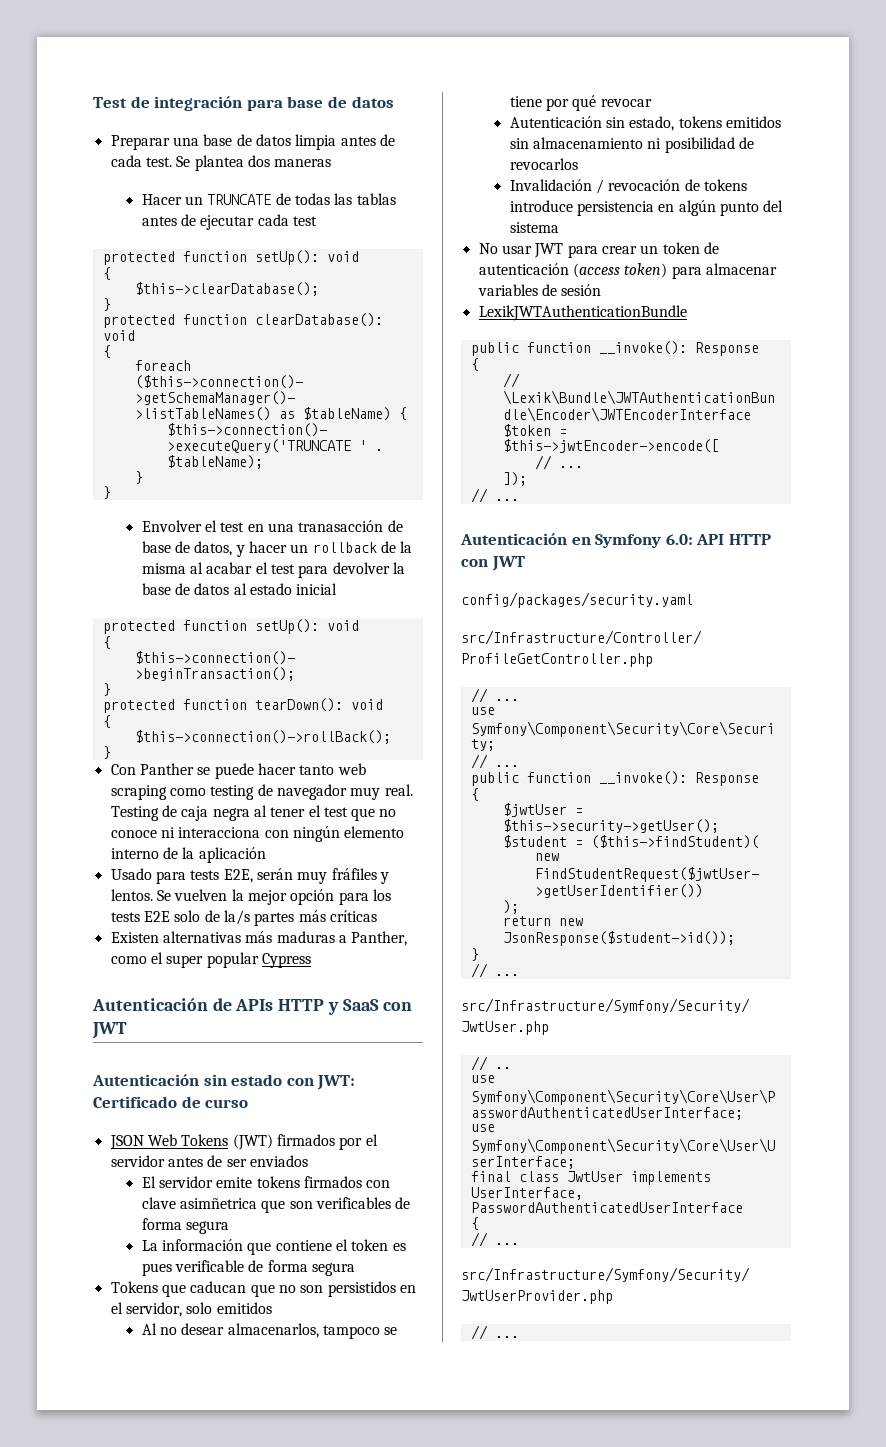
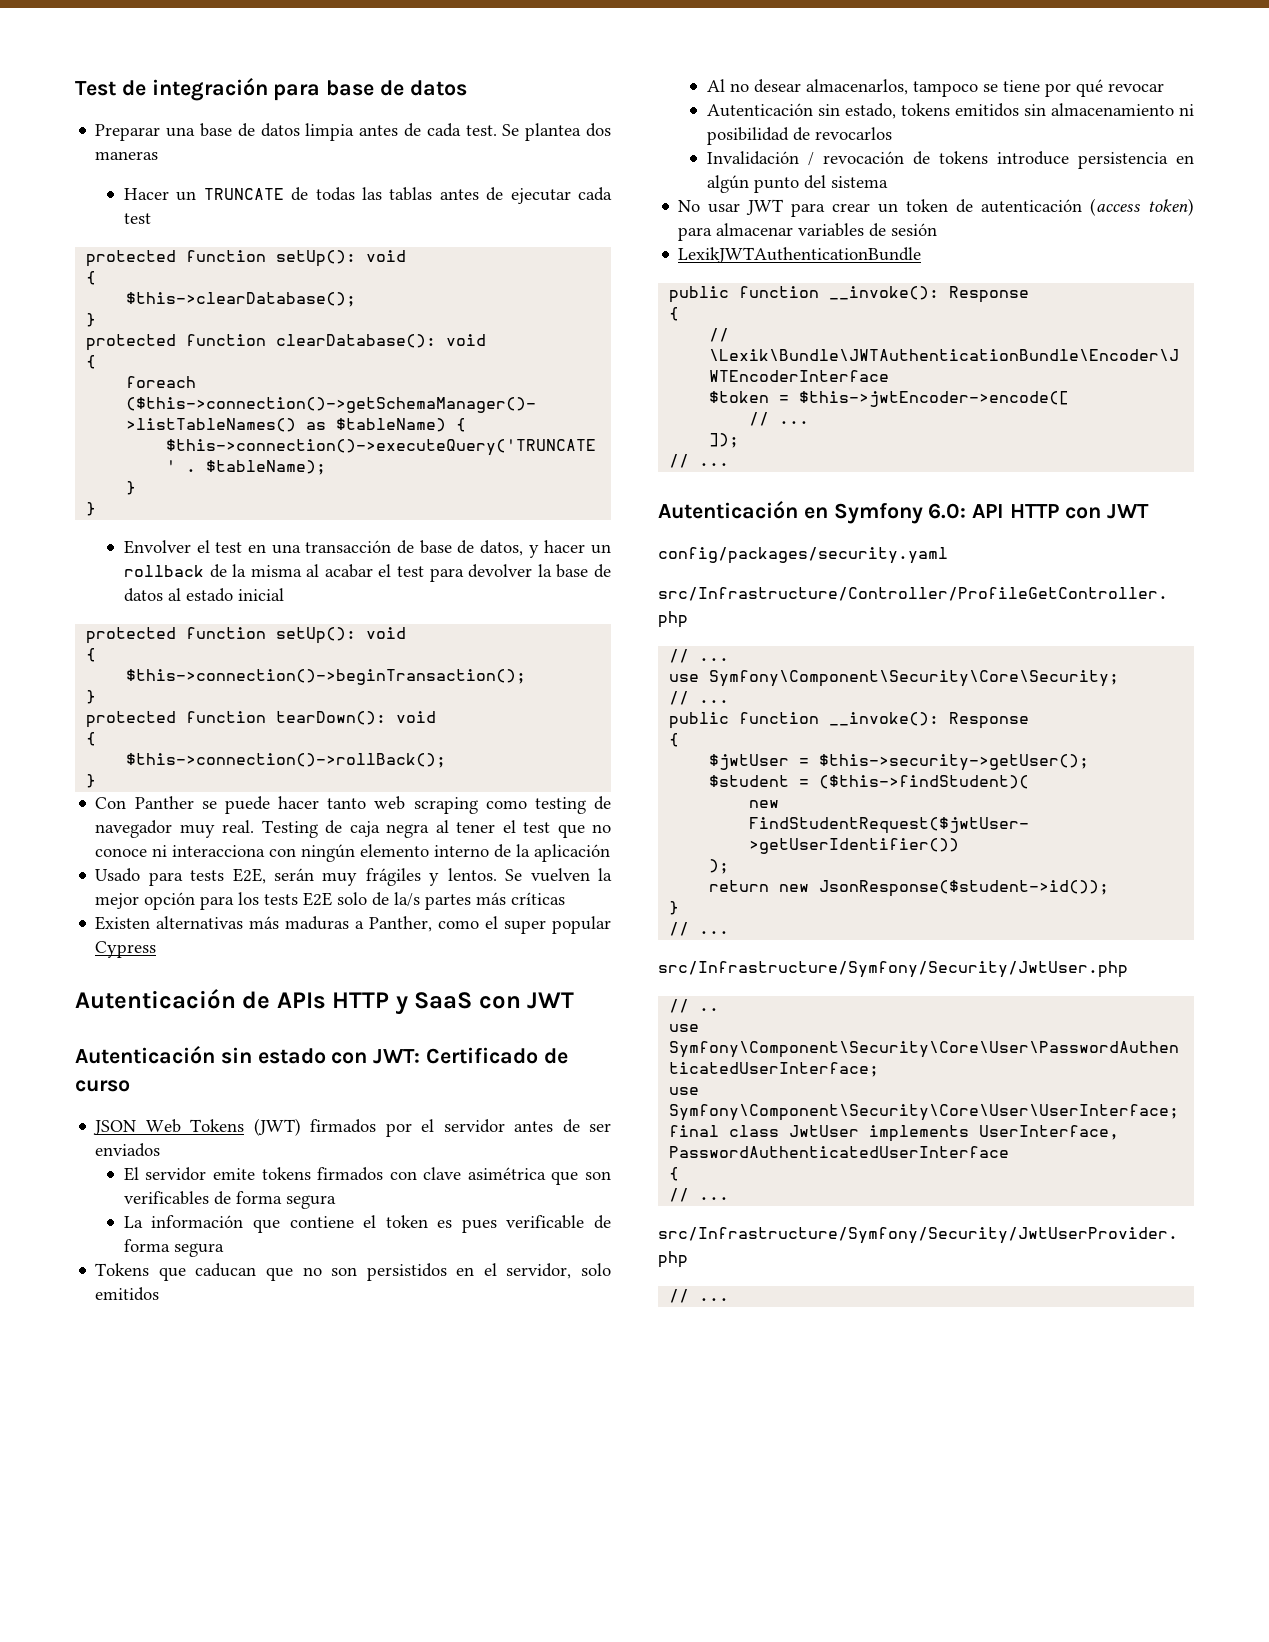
- Envolver el test en una tranasacción de base de datos, y hacer un rollback de la misma al acabar el test para devolver la base de datos al estado inicial
+ Envolver el test en una transacción de base de datos, y hacer un rollback de la misma al acabar el test para devolver la base de datos al estado inicial
- Usado para tests E2E, serán muy fráfiles y lentos.
+ Usado para tests E2E, serán muy frágiles y lentos.
- El servidor emite tokens firmados con clave asimñetrica que son verificables de forma segura
+ El servidor emite tokens firmados con clave asimétrica que son verificables de forma segura

